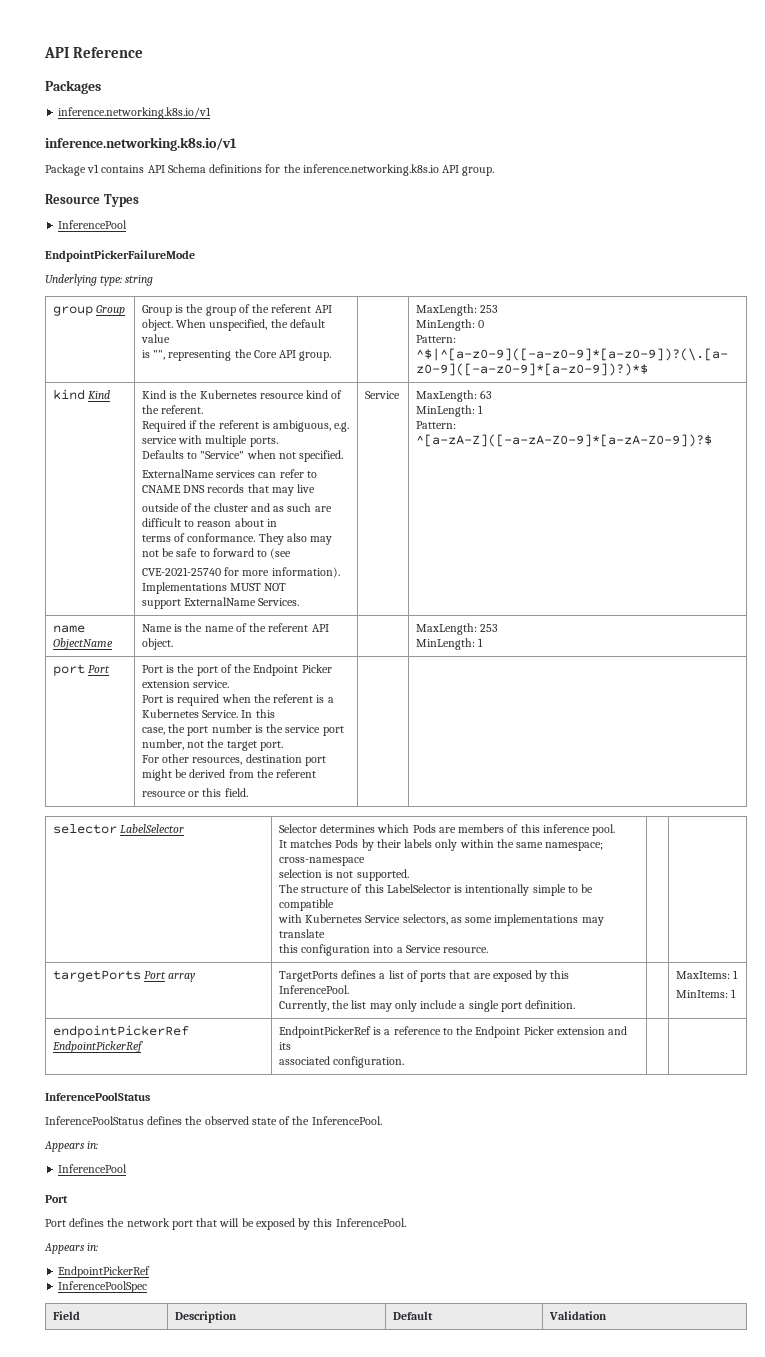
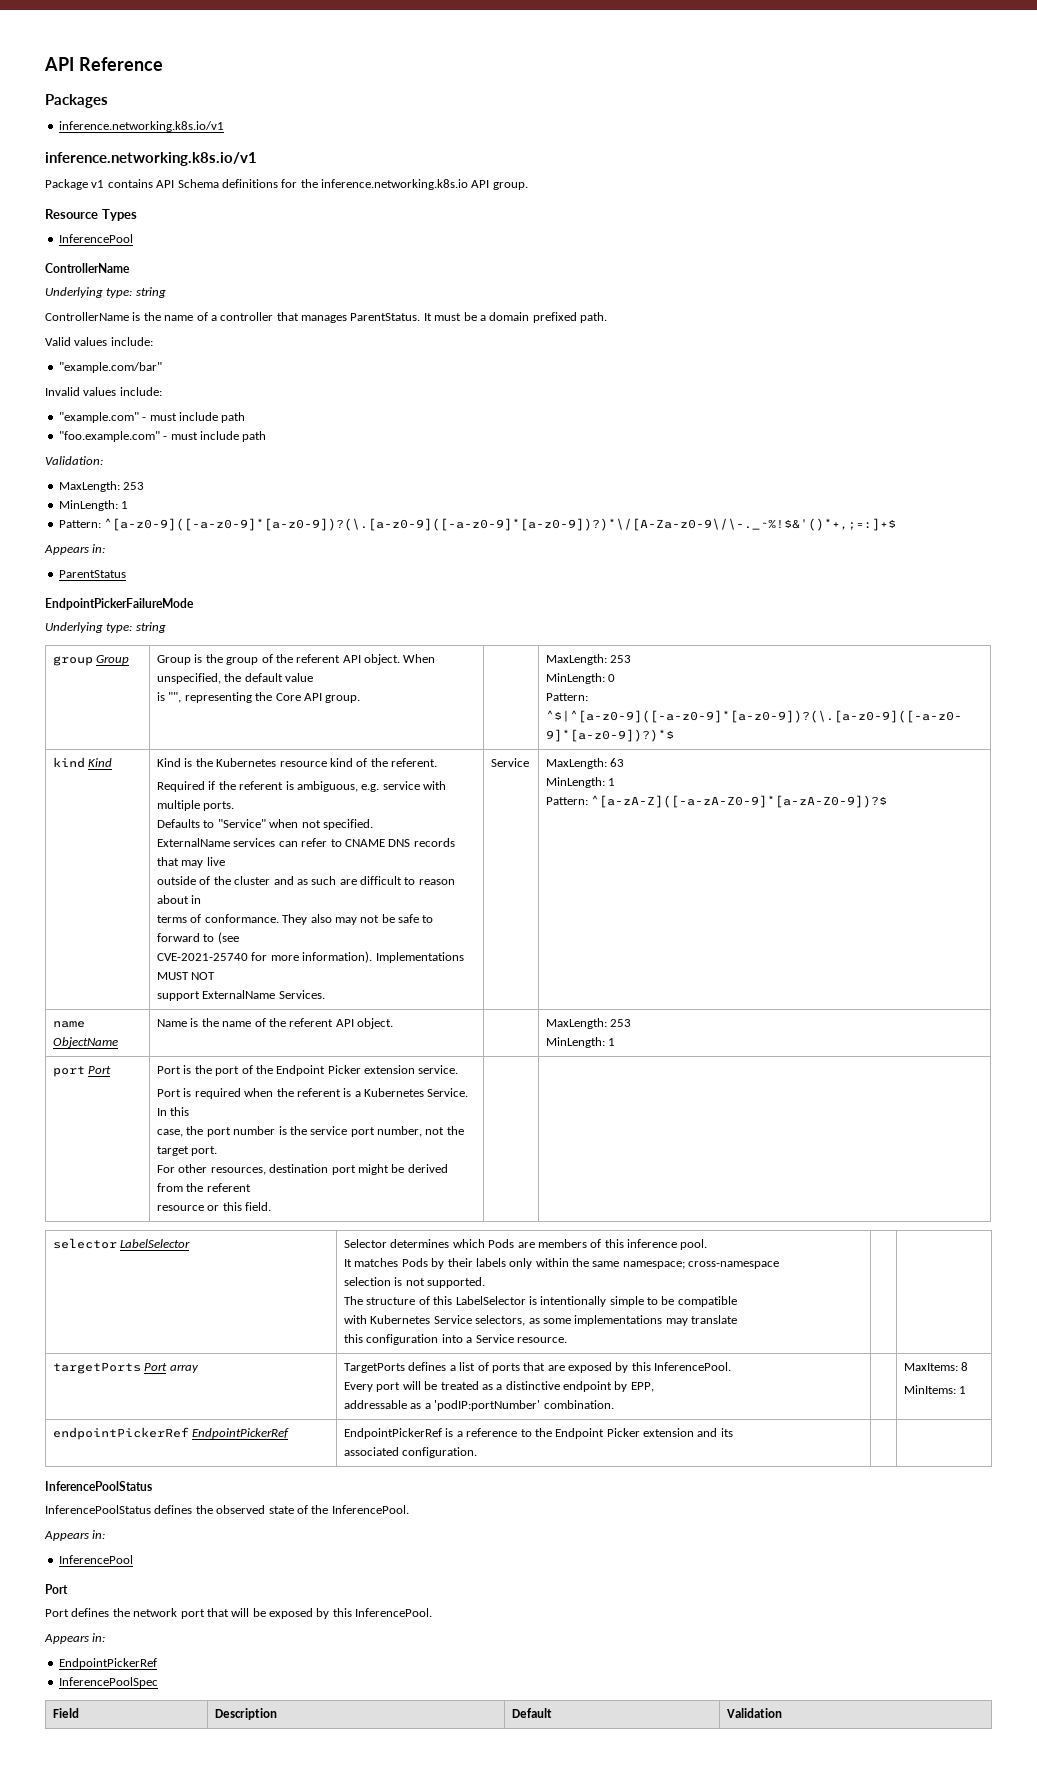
  Resource Types
  InferencePool
+ ControllerName
+ Underlying type: string
+ ControllerName is the name of a controller that manages ParentStatus. It must be a domain prefixed path.
+ Valid values include:
+ "example.com/bar"
+ Invalid values include:
+ "example.com" - must include path
+ "foo.example.com" - must include path
+ Validation:
+ MaxLength: 253
+ MinLength: 1
+ Pattern: ^[a-z0-9]([-a-z0-9]*[a-z0-9])?(\.[a-z0-9]([-a-z0-9]*[a-z0-9])?)*\/[A-Za-z0-9\/\-._~%!$&'()*+,;=:]+$
+ Appears in:
+ ParentStatus
  targetPorts Port array | TargetPorts defines a list of ports that are exposed by this InferencePool.
- Currently, the list may only include a single port definition. | | MaxItems: 1
+ Every port will be treated as a distinctive endpoint by EPP,
+ addressable as a 'podIP:portNumber' combination. | | MaxItems: 8

